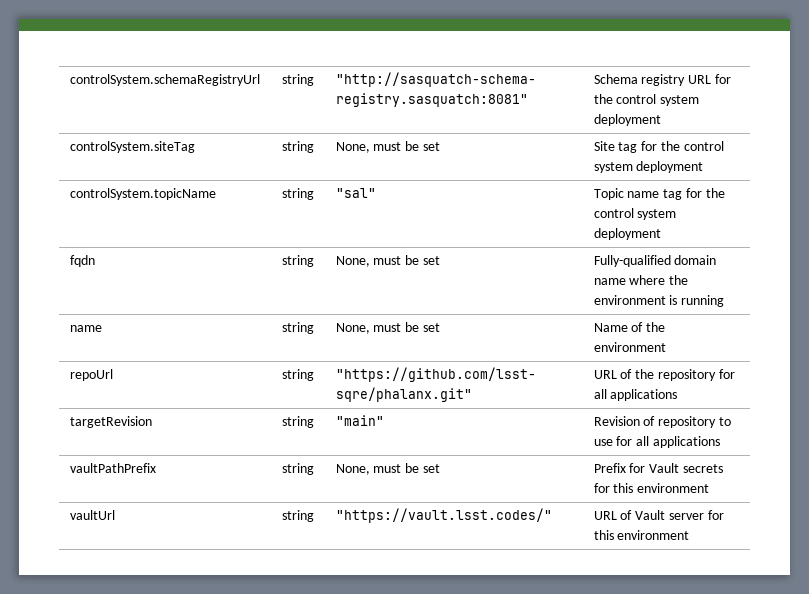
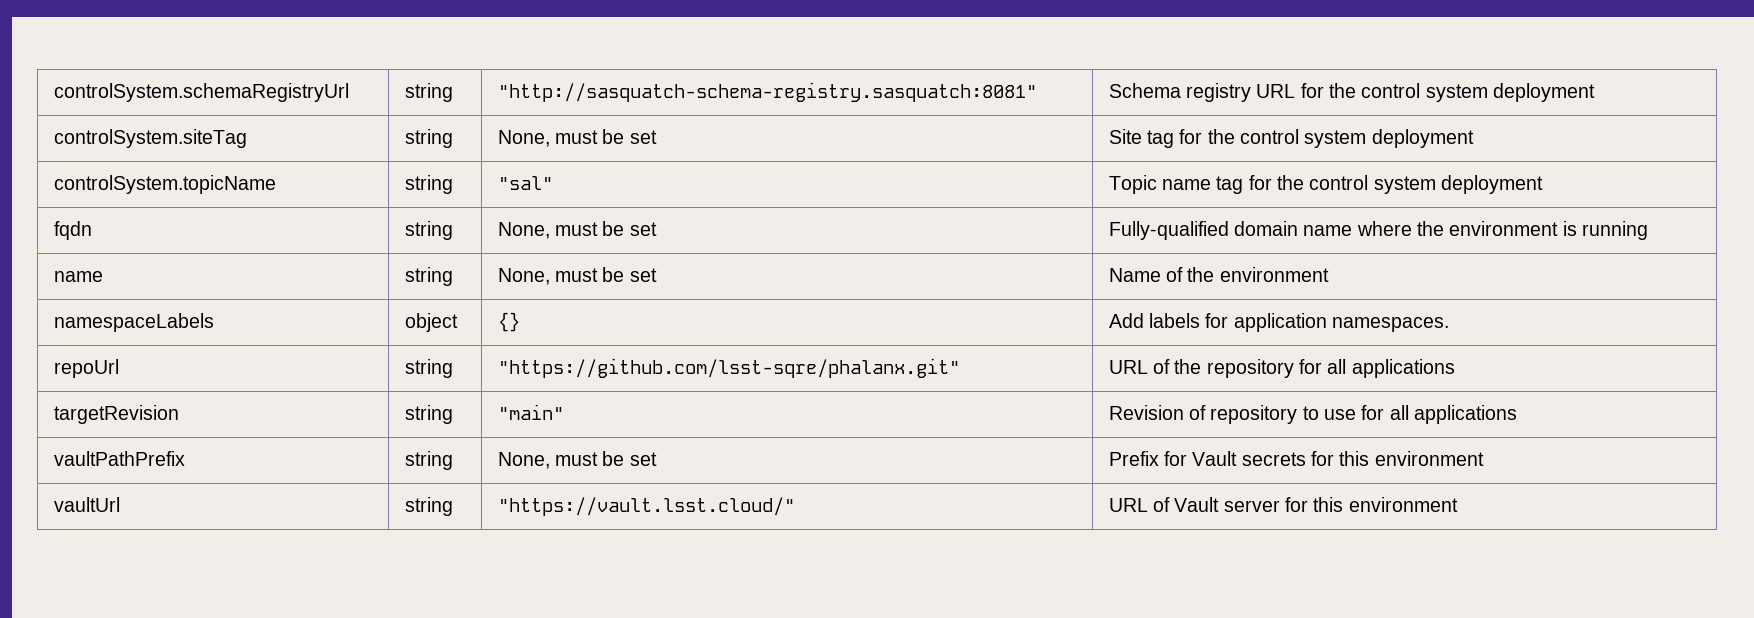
+ namespaceLabels | object | {} | Add labels for application namespaces.
- vaultUrl | string | "https://vault.lsst.codes/" | URL of Vault server for this environment
+ vaultUrl | string | "https://vault.lsst.cloud/" | URL of Vault server for this environment

